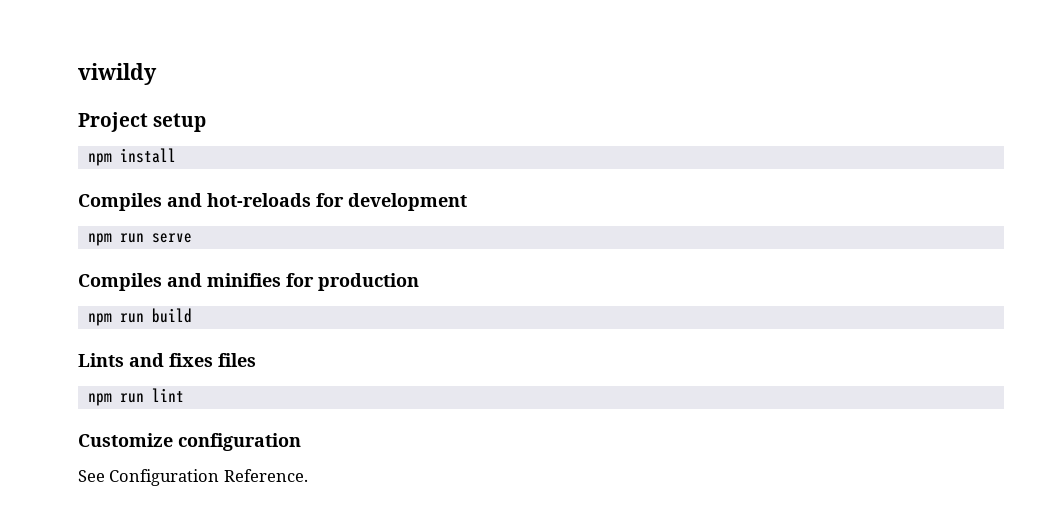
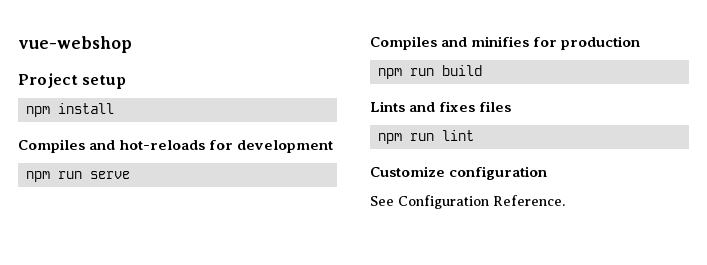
- viwildy
+ vue-webshop

